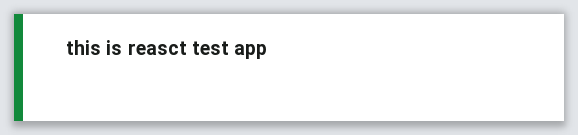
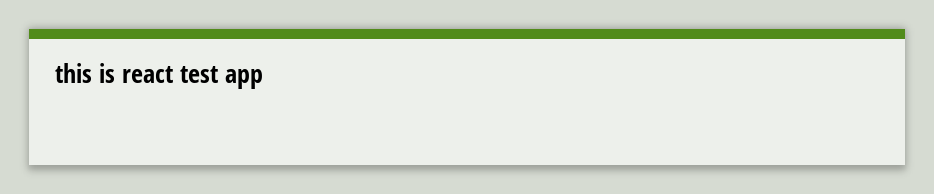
- this is reasct test app
+ this is react test app

